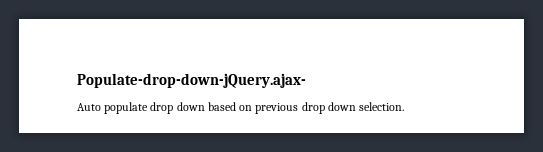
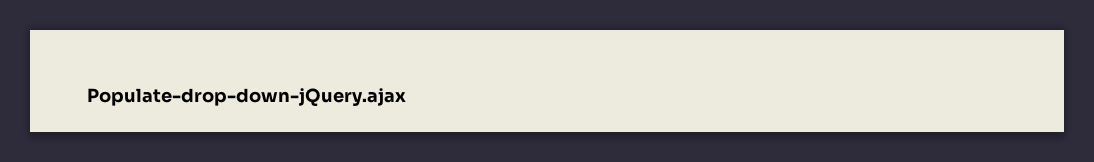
- Populate-drop-down-jQuery.ajax-
- Auto populate drop down based on previous drop down selection.
+ Populate-drop-down-jQuery.ajax

